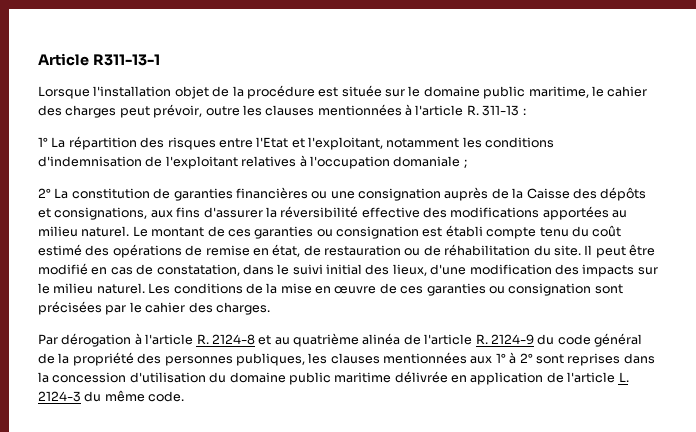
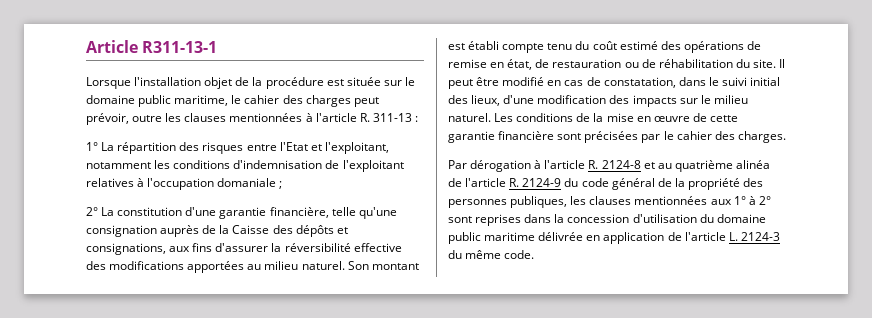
- 2° La constitution de garanties financières ou une consignation auprès de la Caisse des dépôts et consignations, aux fins d'assurer la réversibilité effective des modifications apportées au milieu naturel.
+ 2° La constitution d'une garantie financière, telle qu'une consignation auprès de la Caisse des dépôts et consignations, aux fins d'assurer la réversibilité effective des modifications apportées au milieu naturel.
- Le montant de ces garanties ou consignation est établi compte tenu du coût estimé des opérations de remise en état, de restauration ou de réhabilitation du site.
+ Son montant est établi compte tenu du coût estimé des opérations de remise en état, de restauration ou de réhabilitation du site.
- Les conditions de la mise en œuvre de ces garanties ou consignation sont précisées par le cahier des charges.
+ Les conditions de la mise en œuvre de cette garantie financière sont précisées par le cahier des charges.

